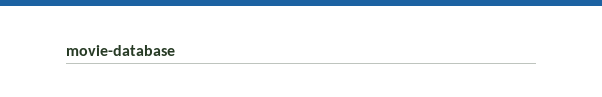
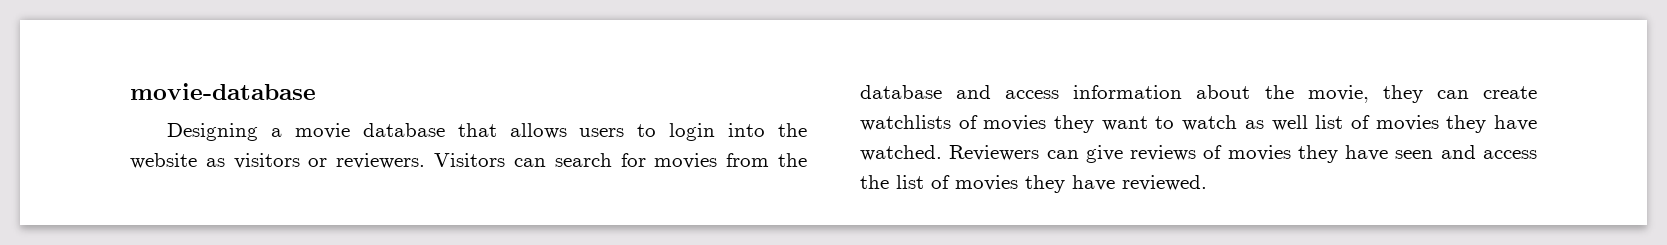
+ Designing a movie database that allows users to login into the website as visitors or reviewers. Visitors can search for movies from the database and access information about the movie, they can create watchlists of movies they want to watch as well list of movies they have watched. Reviewers can give reviews of movies they have seen and access the list of movies they have reviewed.

